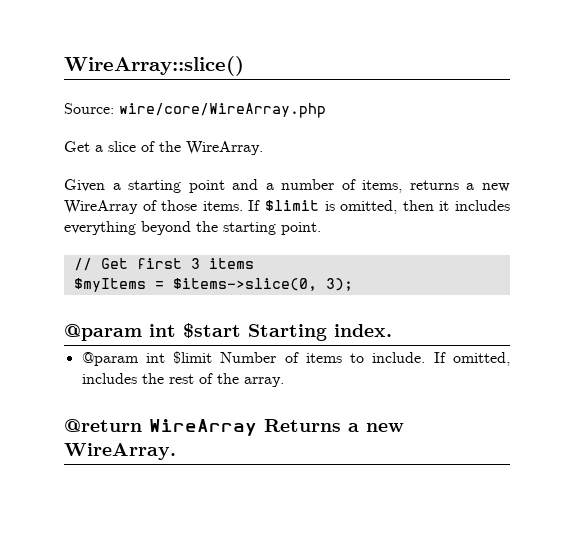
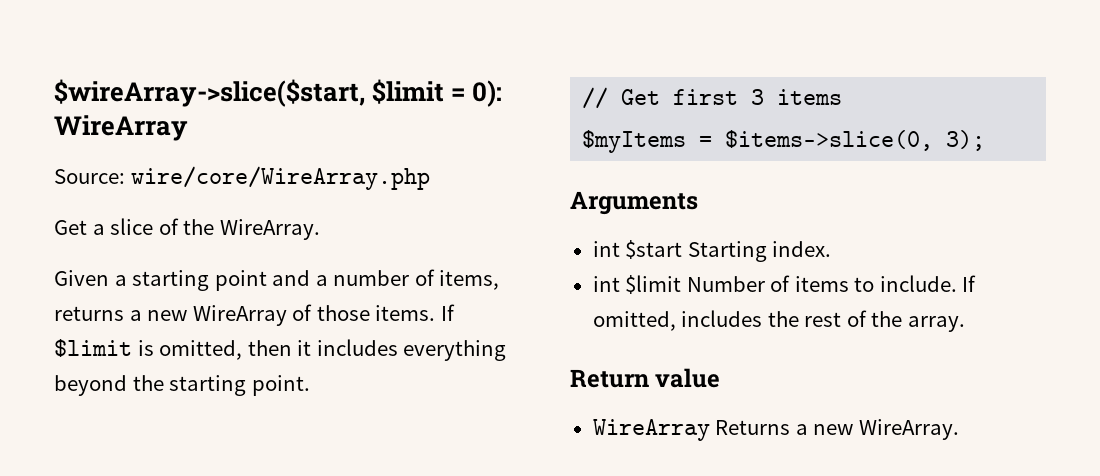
- WireArray::slice()
+ $wireArray->slice($start, $limit = 0): WireArray
- @param int $start Starting index.
+ Arguments
+ int $start Starting index.
- @param int $limit Number of items to include.
+ int $limit Number of items to include.
- @return WireArray Returns a new WireArray.
+ Return value
+ WireArray Returns a new WireArray.

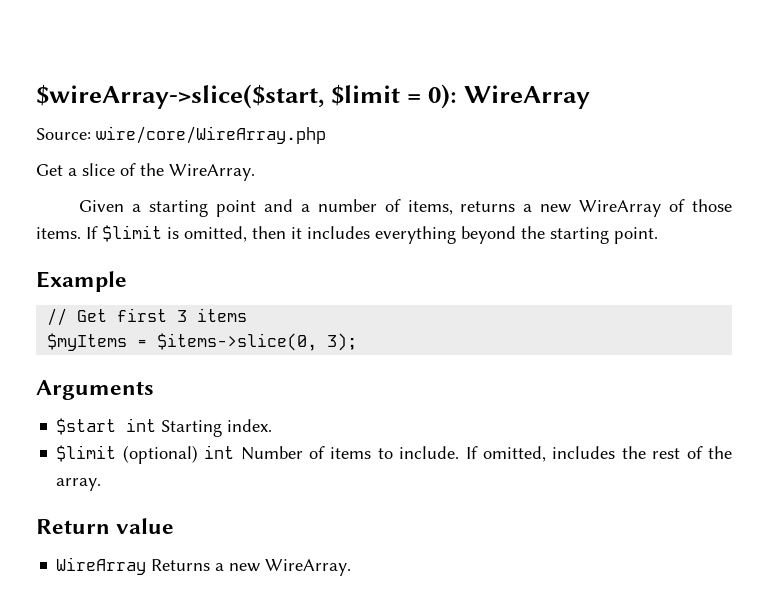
+ Example
- int $start Starting index.
+ $start int Starting index.
- int $limit Number of items to include.
+ $limit (optional) int Number of items to include.

